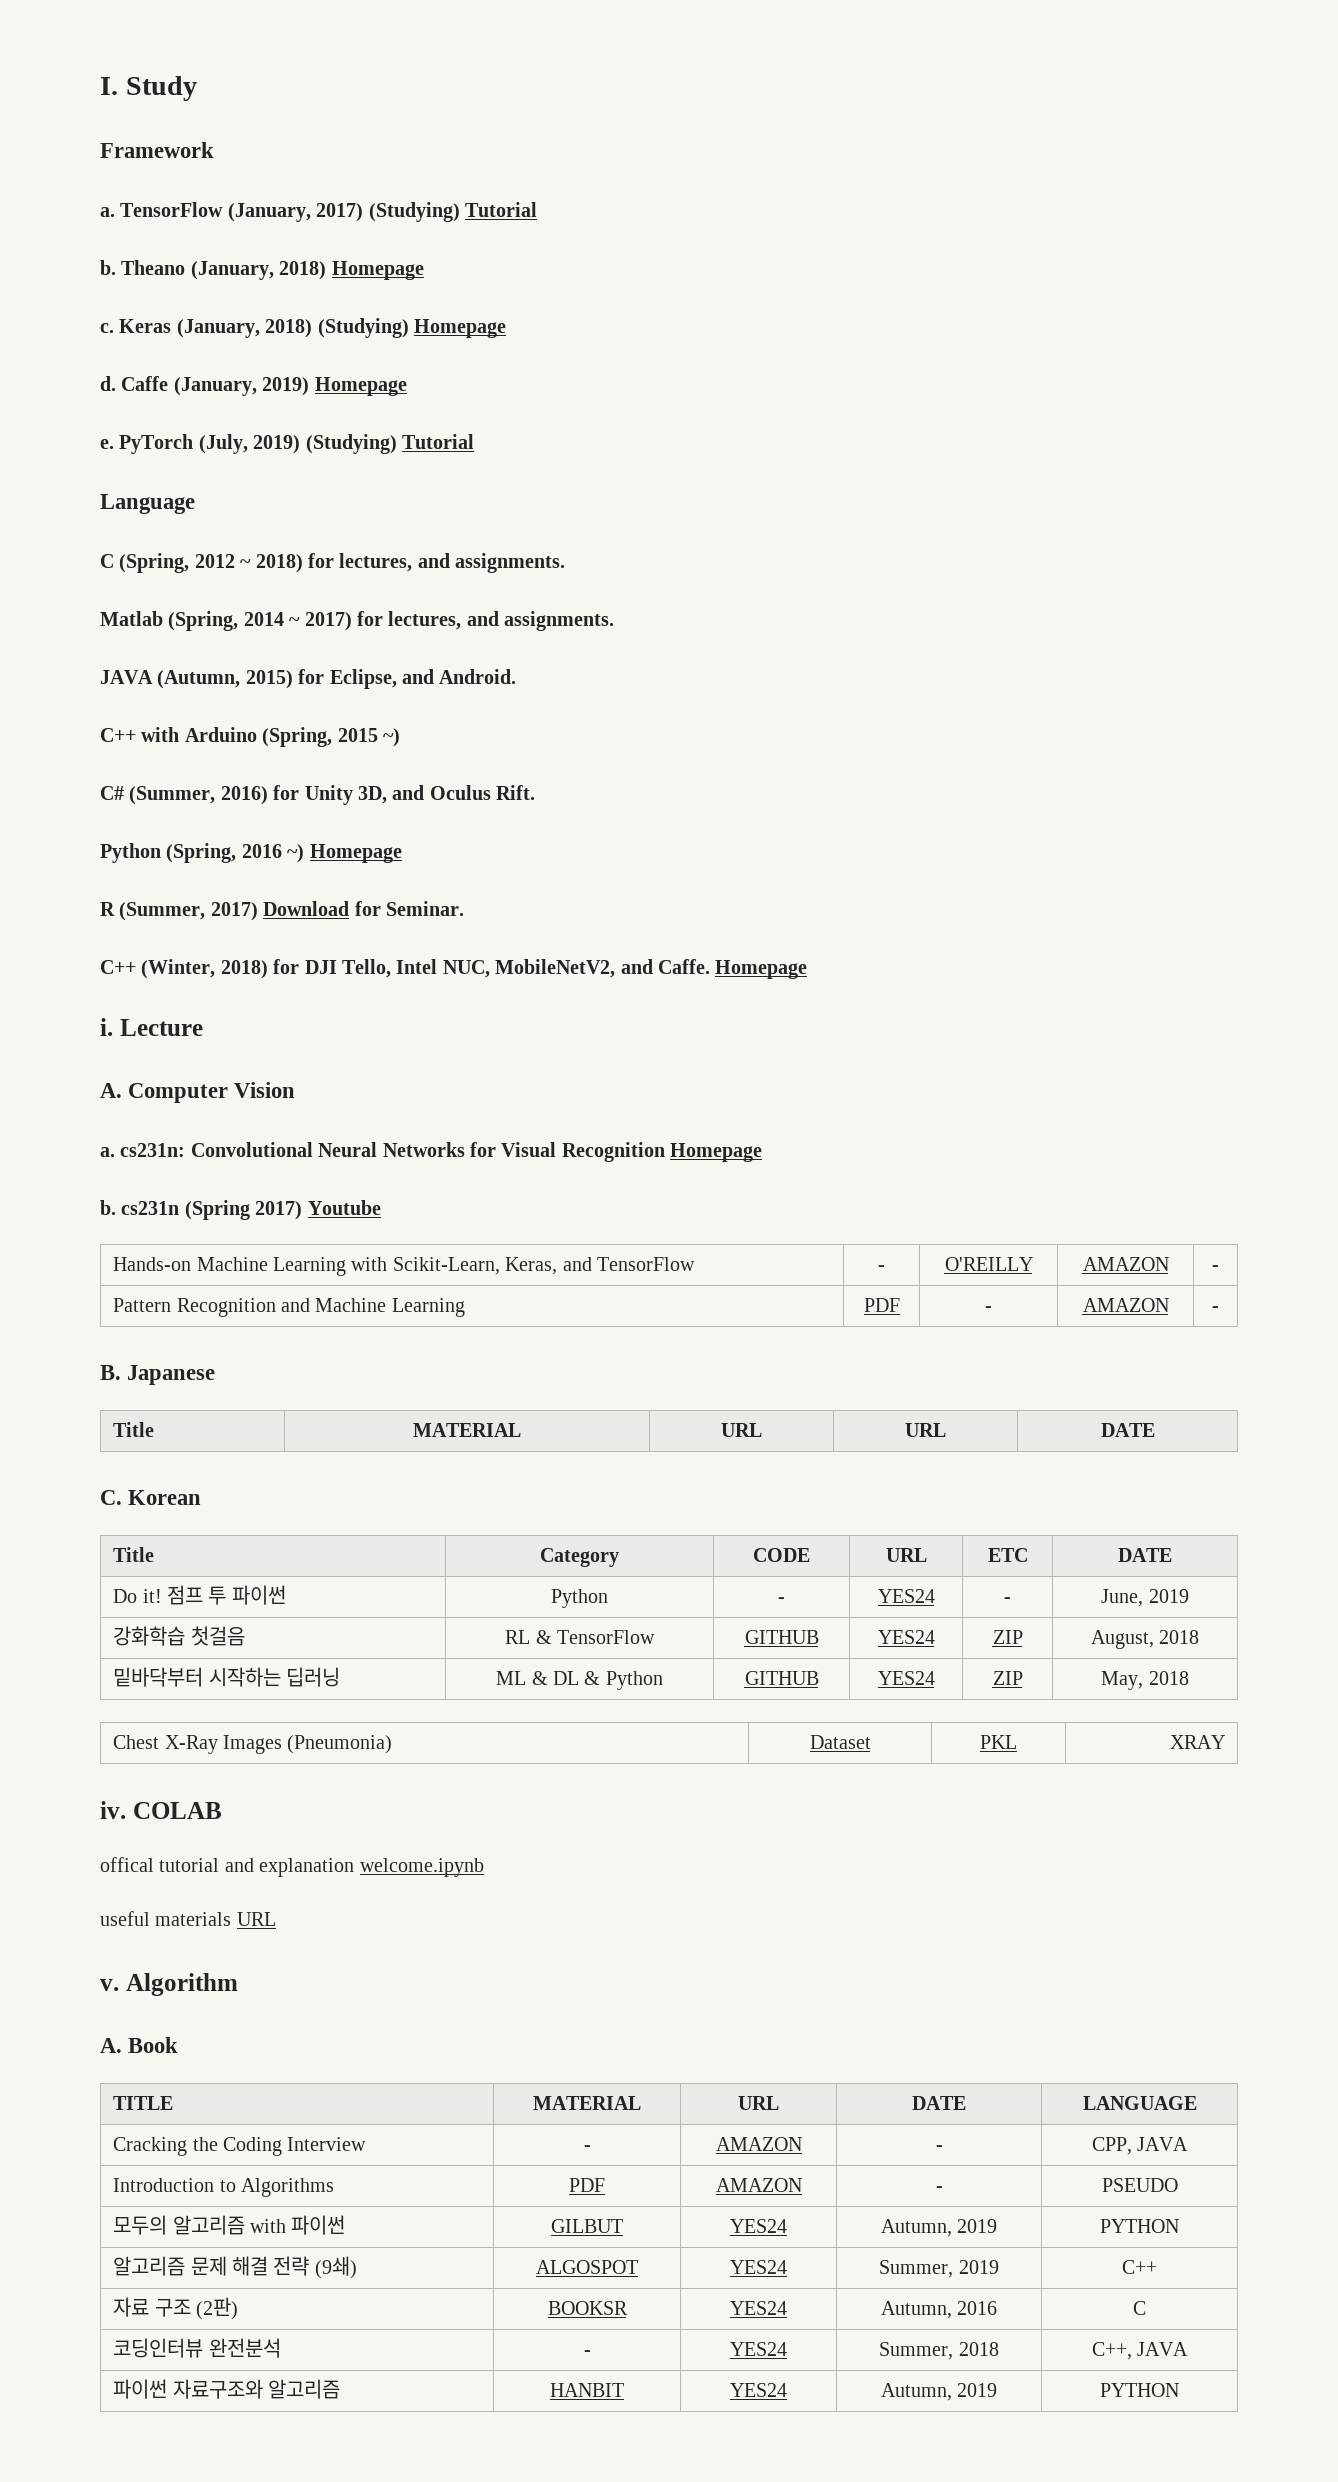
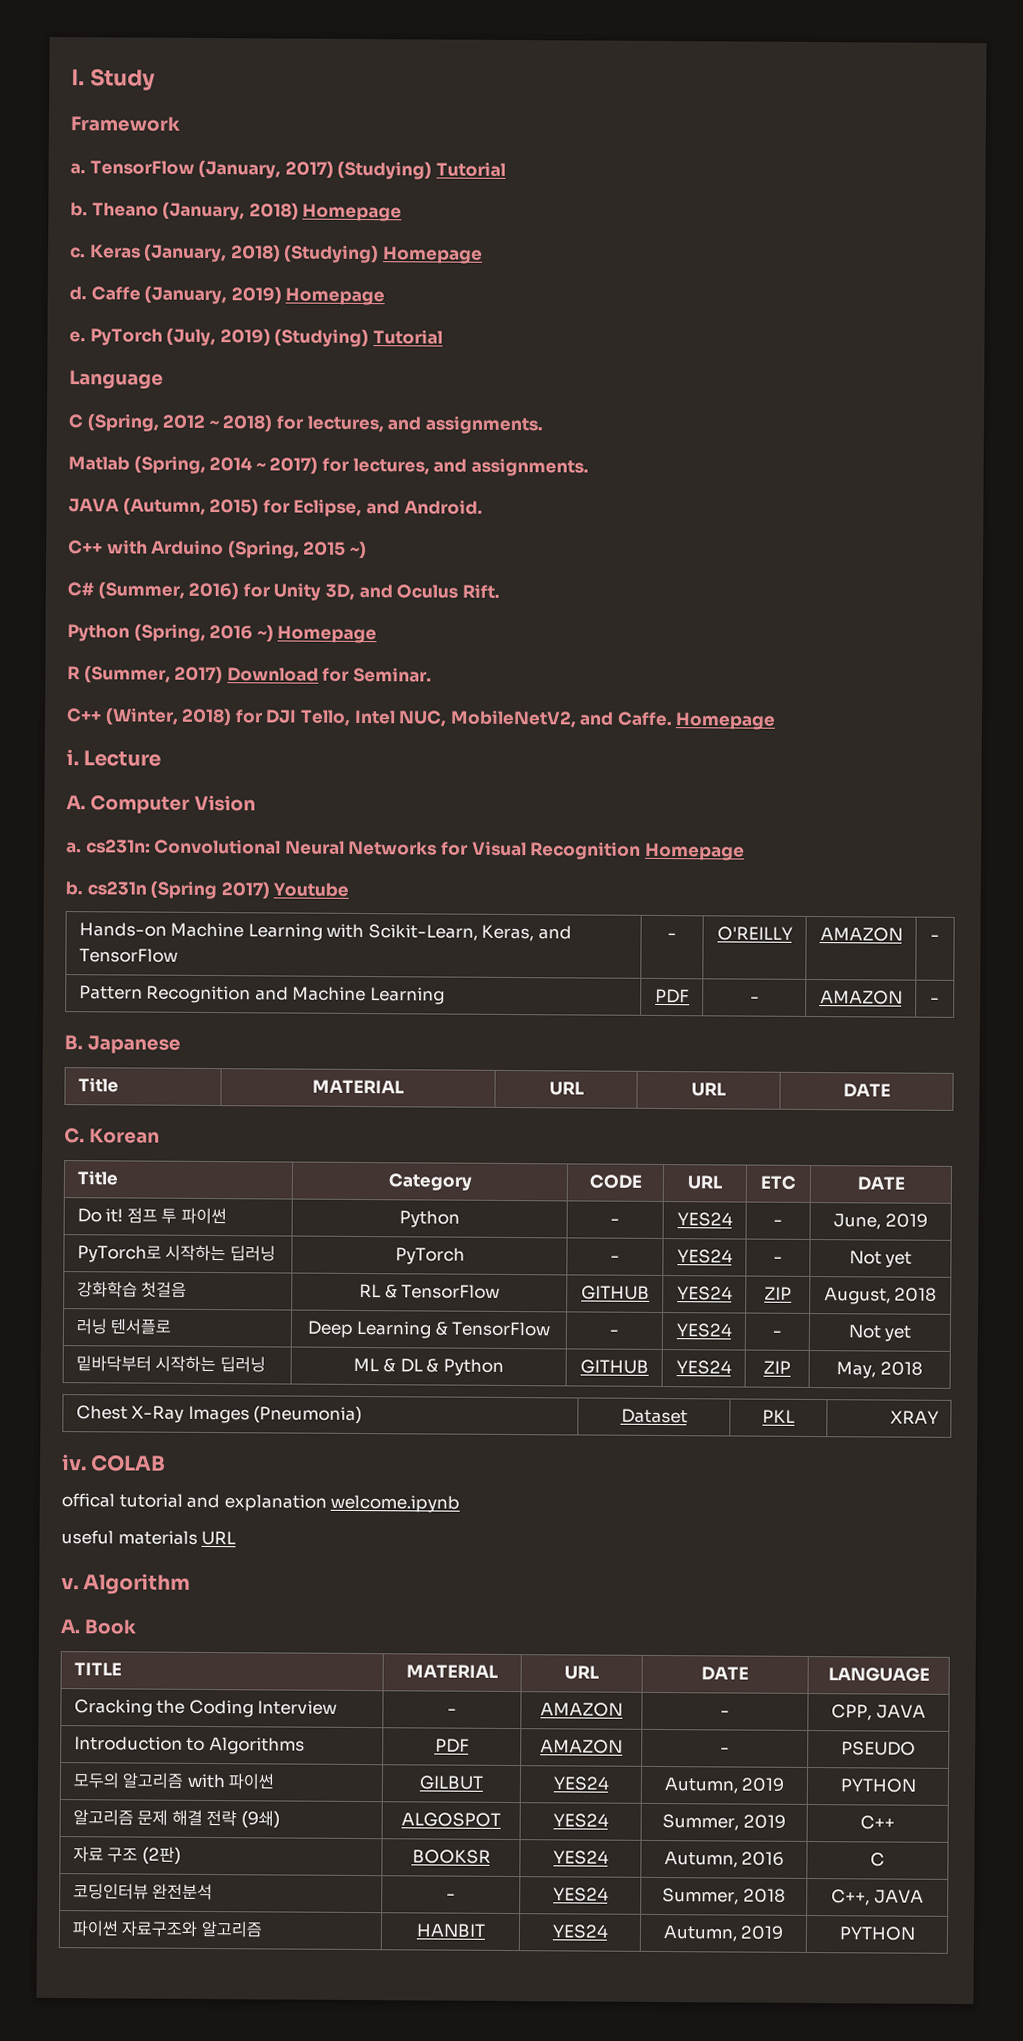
+ PyTorch로 시작하는 딥러닝 | PyTorch | - | YES24 | - | Not yet
+ 러닝 텐서플로 | Deep Learning & TensorFlow | - | YES24 | - | Not yet

